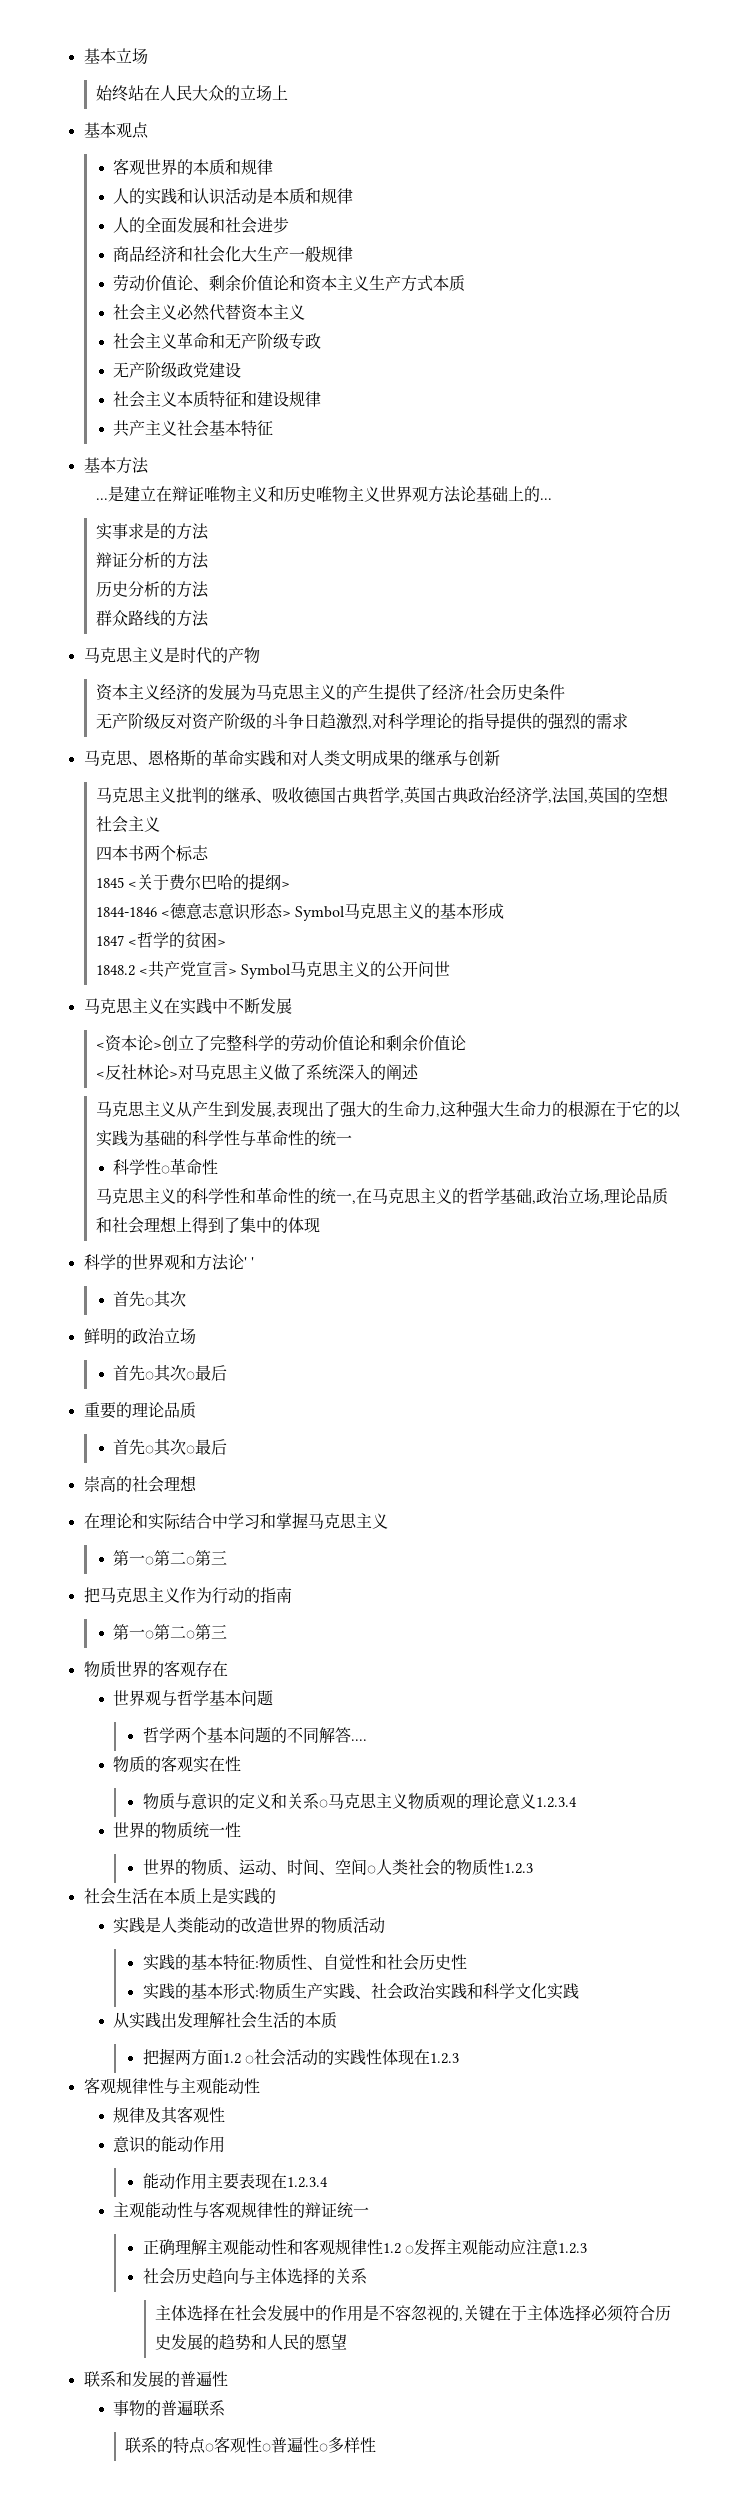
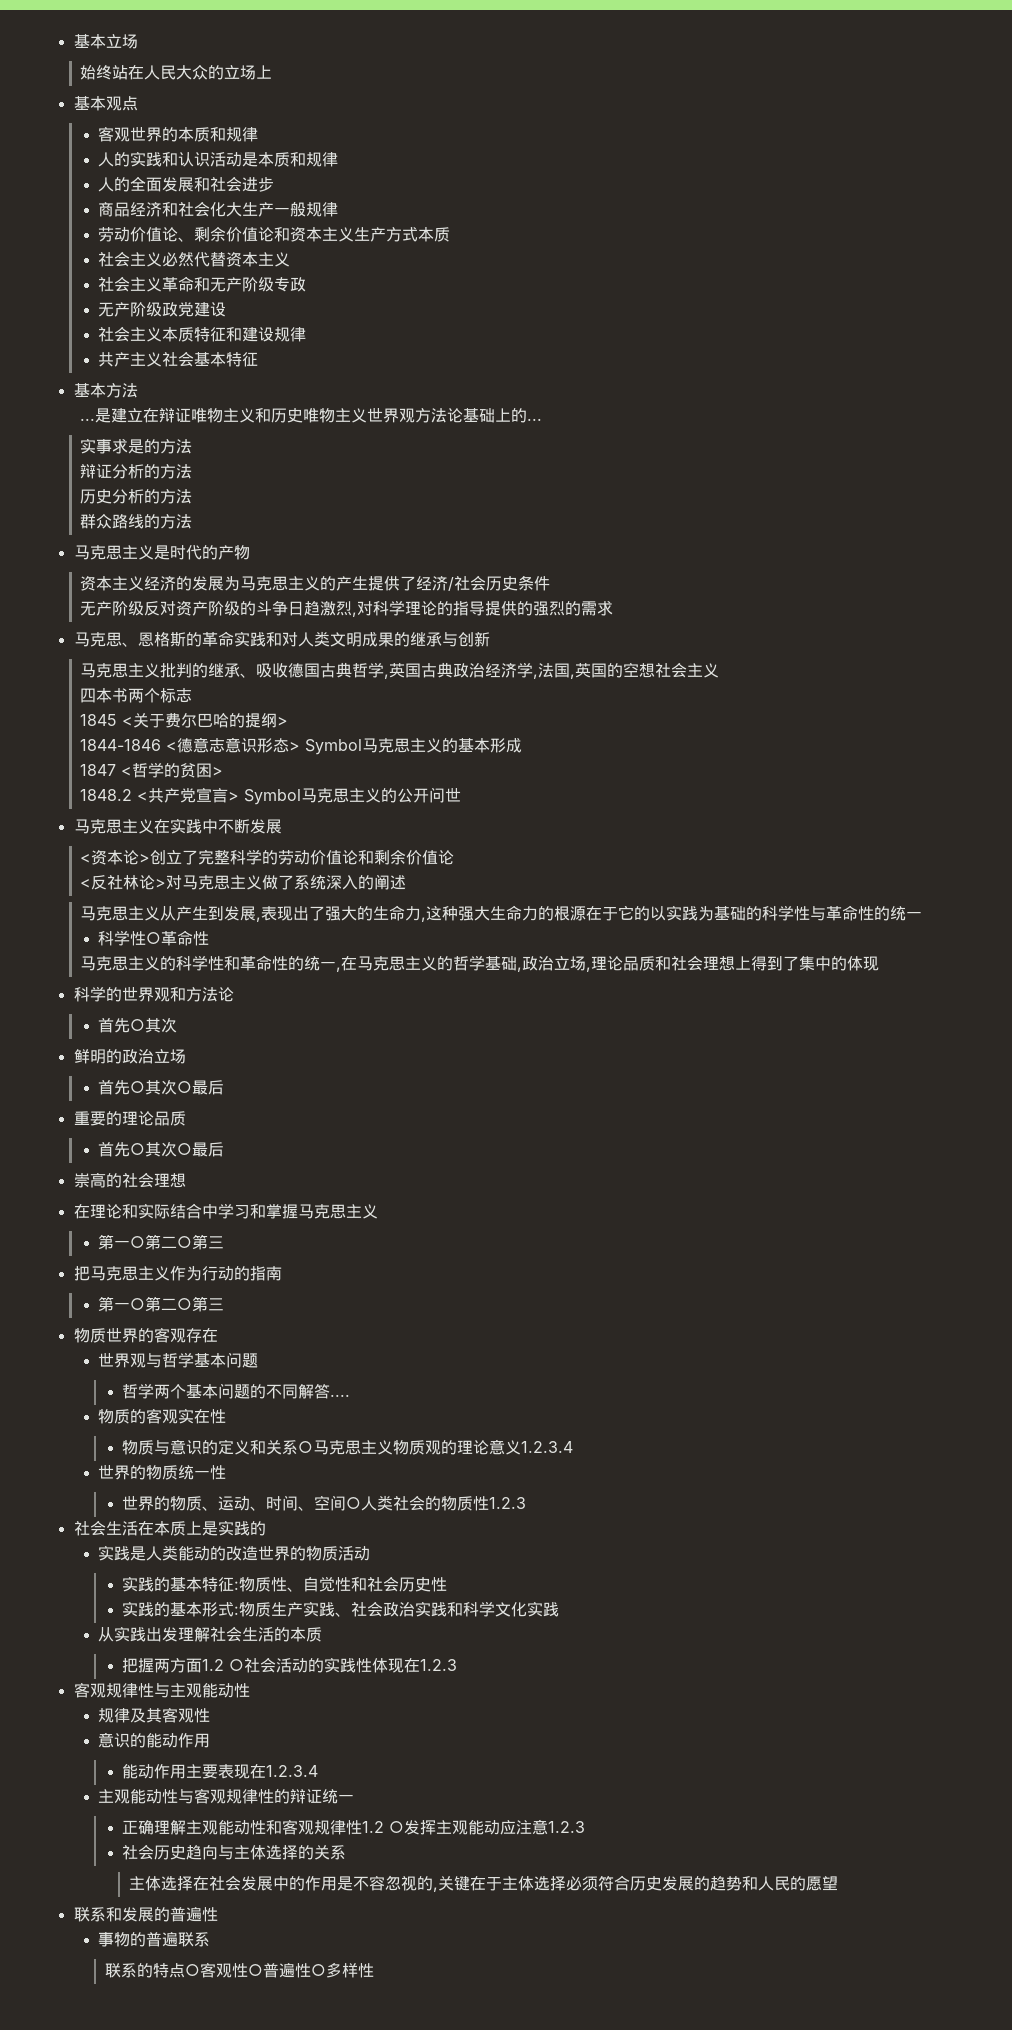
- 科学的世界观和方法论' '
+ 科学的世界观和方法论

